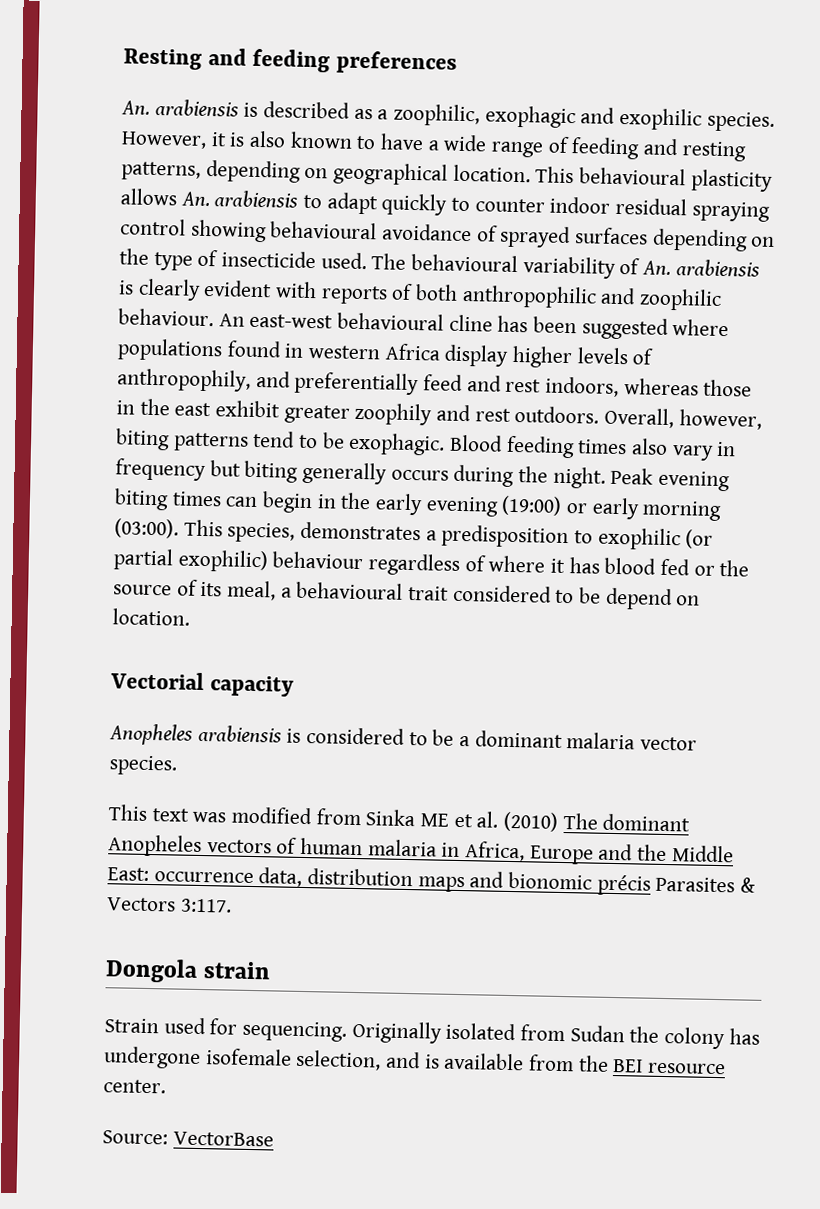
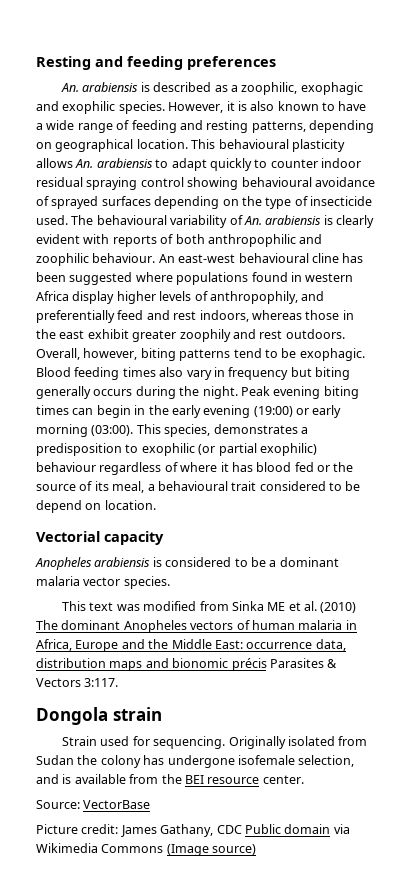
+ Picture credit: James Gathany, CDC Public domain via Wikimedia Commons (Image source)

